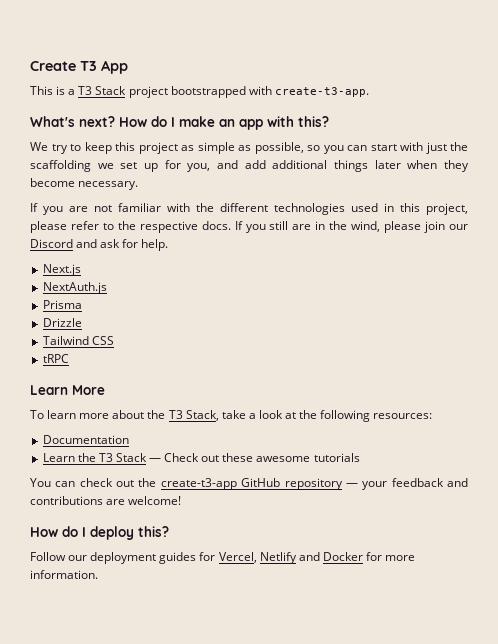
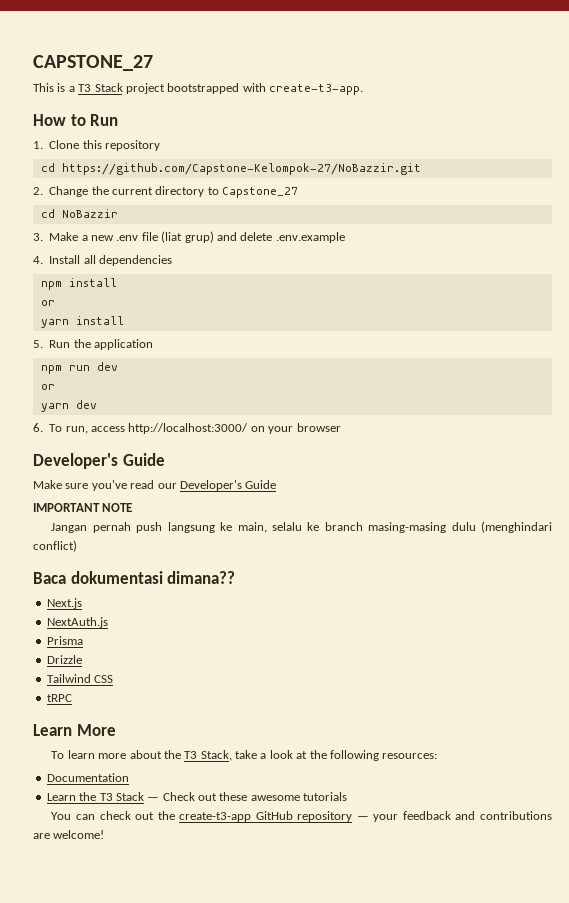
- Create T3 App
+ CAPSTONE_27
- What's next? How do I make an app with this?
- We try to keep this project as simple as possible, so you can start with just the scaffolding we set up for you, and add additional things later when they become necessary.
- If you are not familiar with the different technologies used in this project, please refer to the respective docs. If you still are in the wind, please join our Discord and ask for help.
+ How to Run
+ 1. Clone this repository
+ cd https://github.com/Capstone-Kelompok-27/NoBazzir.git
+ 2. Change the current directory to Capstone_27
+ cd NoBazzir
+ 3. Make a new .env file (liat grup) and delete .env.example
+ 4. Install all dependencies
+ npm install
+ or
+ yarn install
+ 5. Run the application
+ npm run dev
+ or
+ yarn dev
+ 6. To run, access http://localhost:3000/ on your browser
+ Developer's Guide
+ Make sure you've read our Developer's Guide
+ IMPORTANT NOTE
+ Jangan pernah push langsung ke main, selalu ke branch masing-masing dulu (menghindari conflict)
+ Baca dokumentasi dimana??
- How do I deploy this?
- Follow our deployment guides for Vercel, Netlify and Docker for more information.

